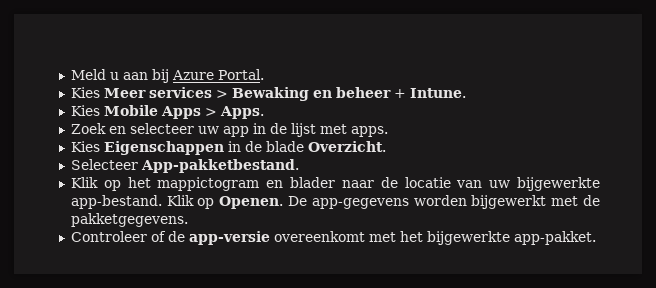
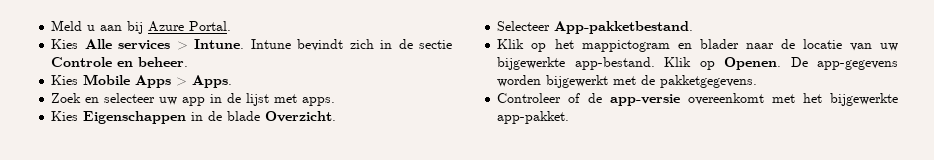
- Kies Meer services > Bewaking en beheer + Intune.
+ Kies Alle services > Intune. Intune bevindt zich in de sectie Controle en beheer.

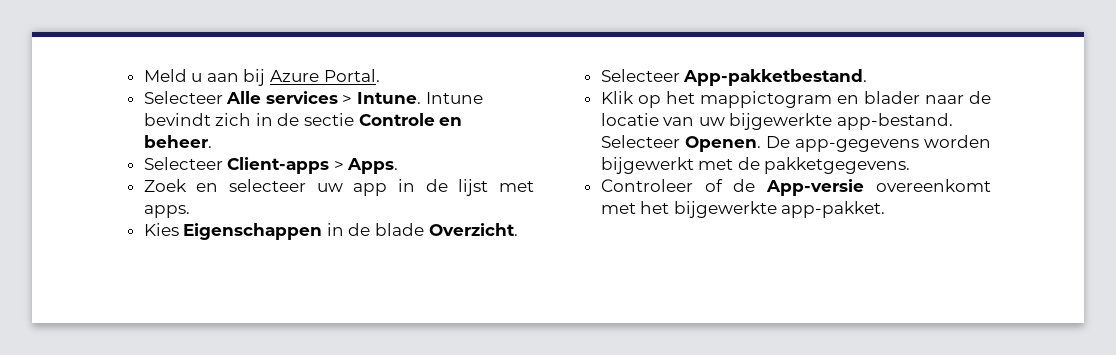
- Kies Alle services > Intune.
+ Selecteer Alle services > Intune.
- Kies Mobile Apps > Apps.
+ Selecteer Client-apps > Apps.
- Klik op Openen.
+ Selecteer Openen.
- Controleer of de app-versie overeenkomt met het bijgewerkte app-pakket.
+ Controleer of de App-versie overeenkomt met het bijgewerkte app-pakket.

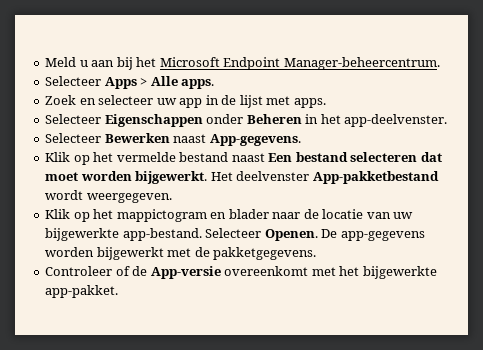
- Meld u aan bij Azure Portal.
- Selecteer Alle services > Intune. Intune bevindt zich in de sectie Controle en beheer.
- Selecteer Client-apps > Apps.
+ Meld u aan bij het Microsoft Endpoint Manager-beheercentrum.
+ Selecteer Apps > Alle apps.
- Kies Eigenschappen in de blade Overzicht.
- Selecteer App-pakketbestand.
+ Selecteer Eigenschappen onder Beheren in het app-deelvenster.
+ Selecteer Bewerken naast App-gegevens.
+ Klik op het vermelde bestand naast Een bestand selecteren dat moet worden bijgewerkt. Het deelvenster App-pakketbestand wordt weergegeven.

